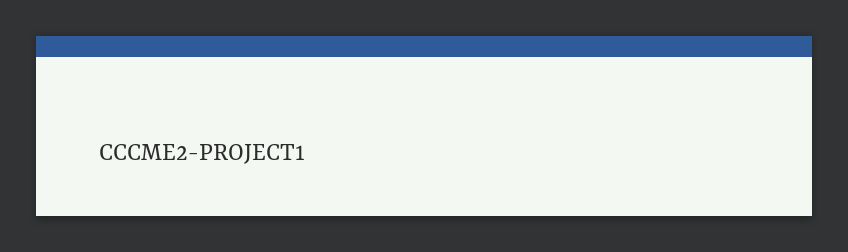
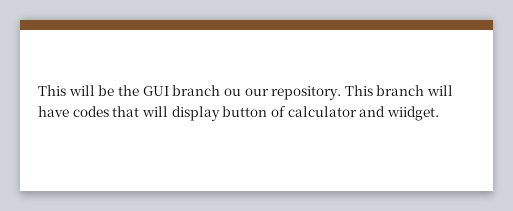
- CCCME2-PROJECT1
+ This will be the GUI branch ou our repository. This branch will have codes that will display button of calculator and wiidget.

